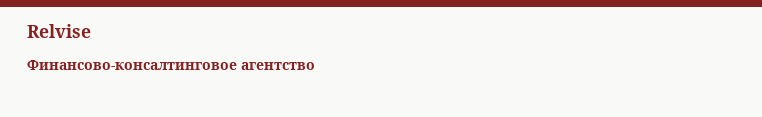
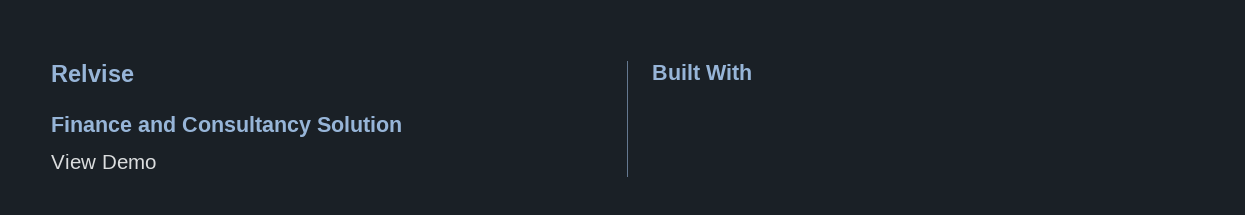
- Финансово-консалтинговое агентство
+ Finance and Consultancy Solution
+ View Demo
+ Built With

